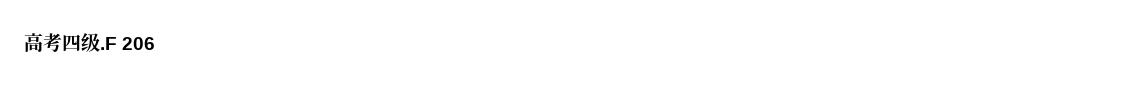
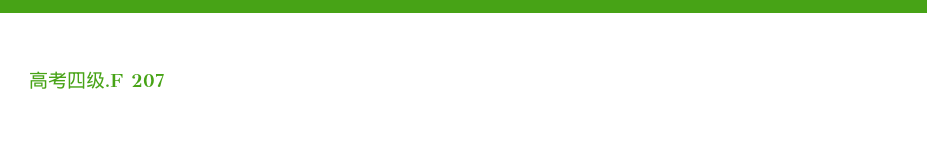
- 高考四级.F 206
+ 高考四级.F 207

